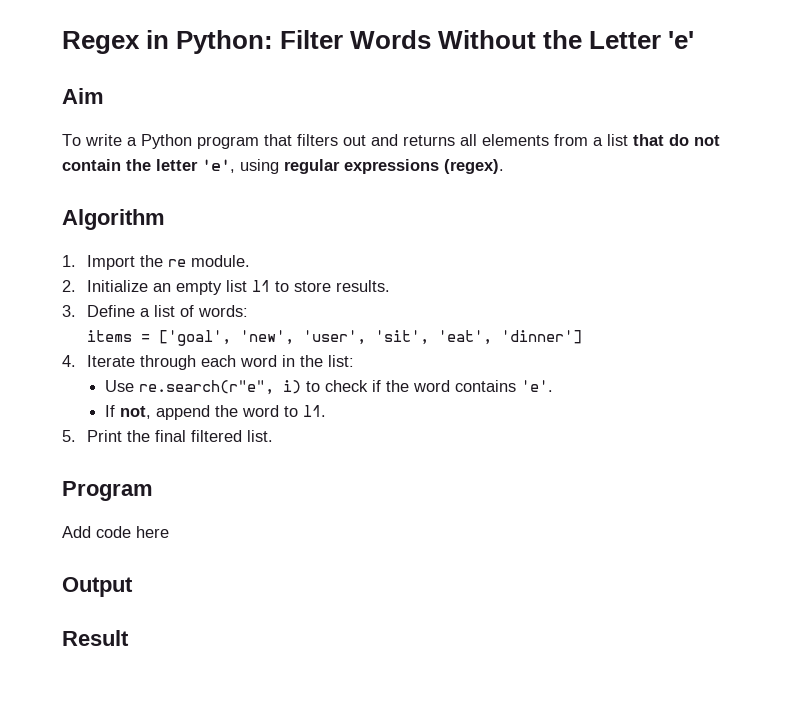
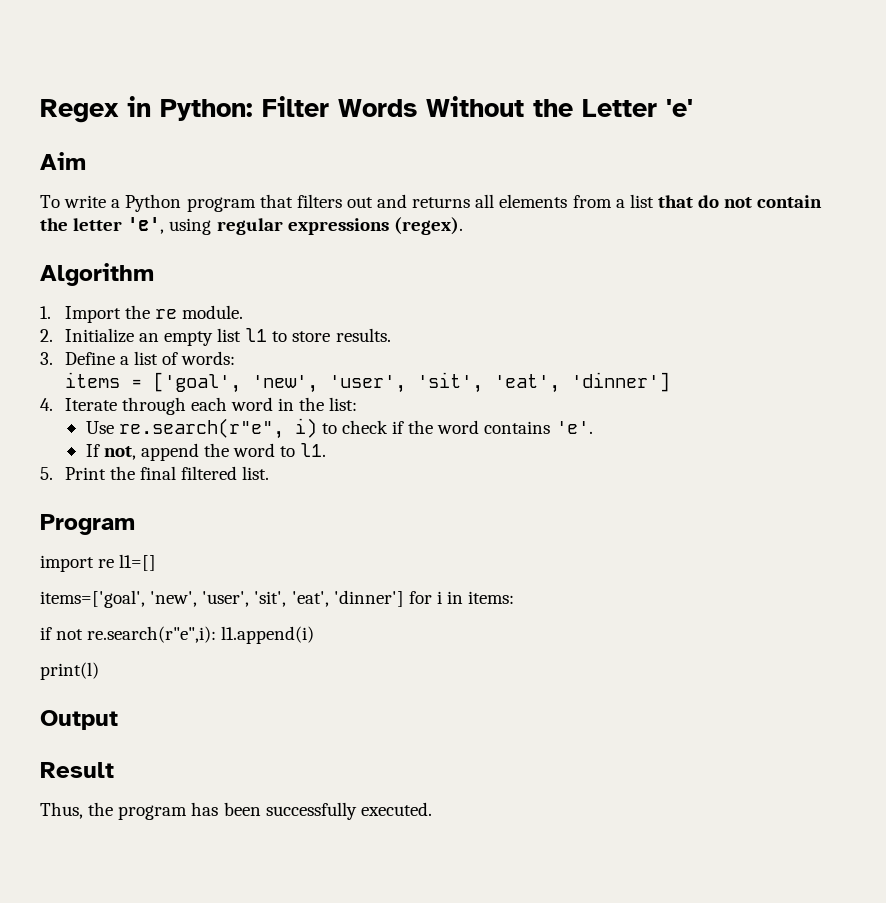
- Add code here
+ import re l1=[]
+ items=['goal', 'new', 'user', 'sit', 'eat', 'dinner'] for i in items:
+ if not re.search(r"e",i): l1.append(i)
+ print(l)
  Output
  Result
+ Thus, the program has been successfully executed.

